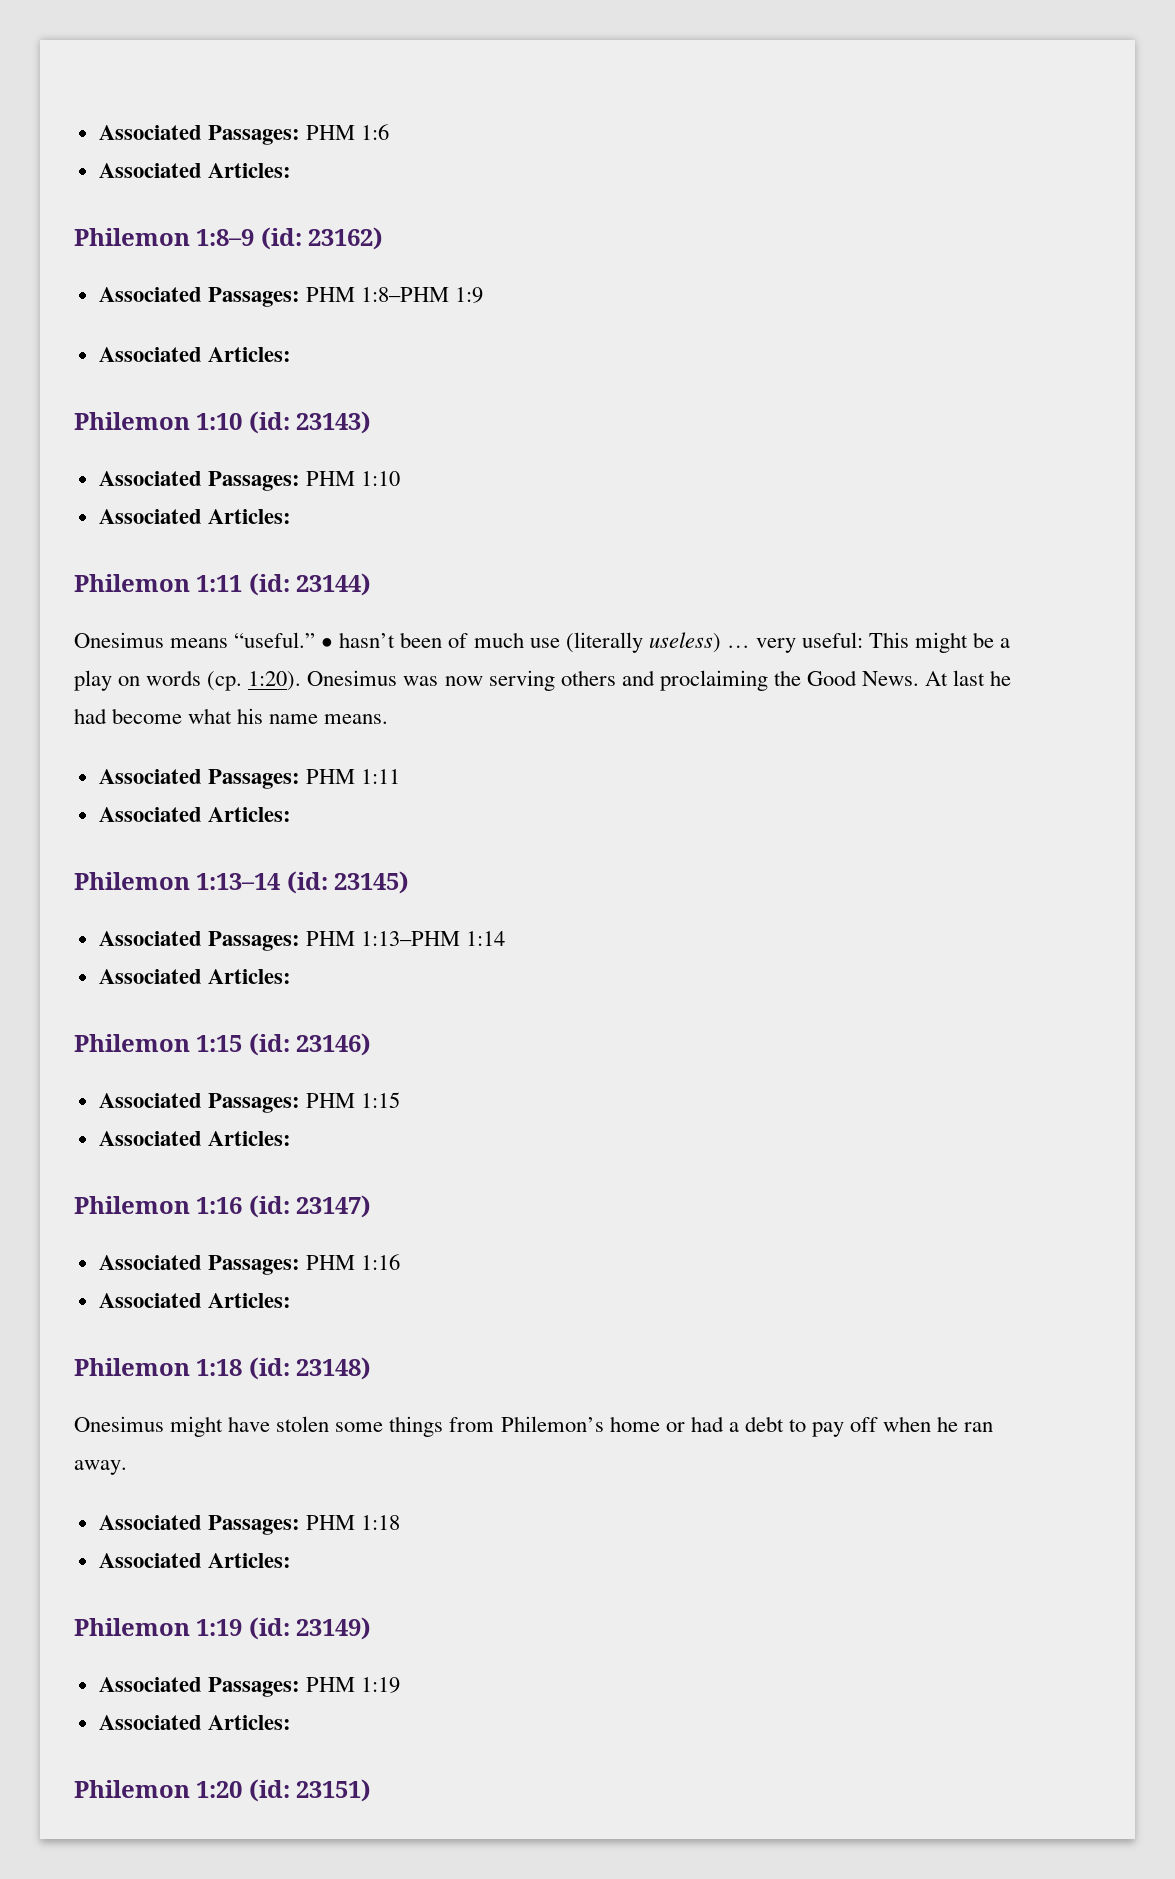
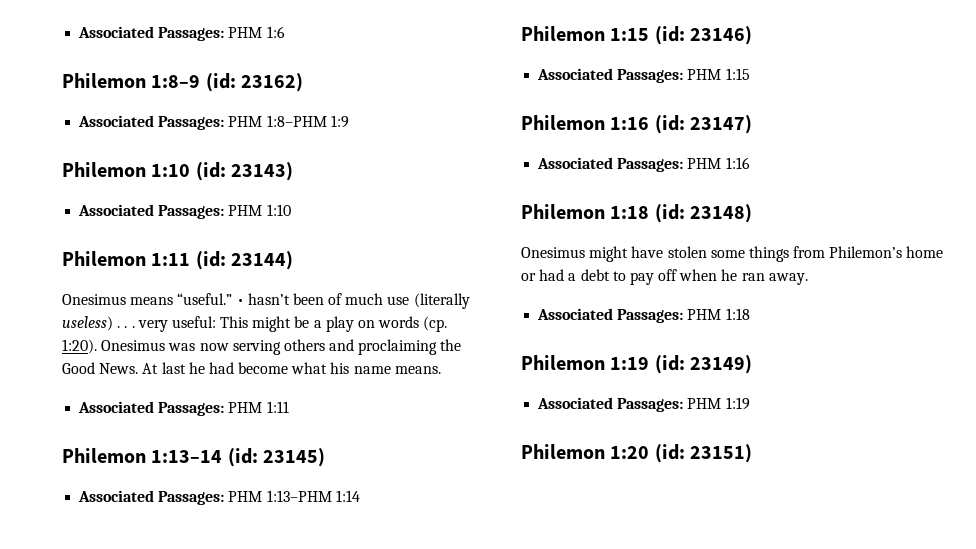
  Associated Passages: PHM 1:6
- Associated Articles:
  Associated Passages: PHM 1:8–PHM 1:9
- Associated Articles:
  Associated Passages: PHM 1:10
- Associated Articles:
- • hasn’t been of much use (literally useless) … very useful: This might be a play on words (cp.
+ • hasn’t been of much use (literally useless) . . . very useful: This might be a play on words (cp.
  Associated Passages: PHM 1:11
- Associated Articles:
  Associated Passages: PHM 1:13–PHM 1:14
- Associated Articles:
  Associated Passages: PHM 1:15
- Associated Articles:
  Associated Passages: PHM 1:16
- Associated Articles:
  Associated Passages: PHM 1:18
- Associated Articles:
  Associated Passages: PHM 1:19
- Associated Articles:

